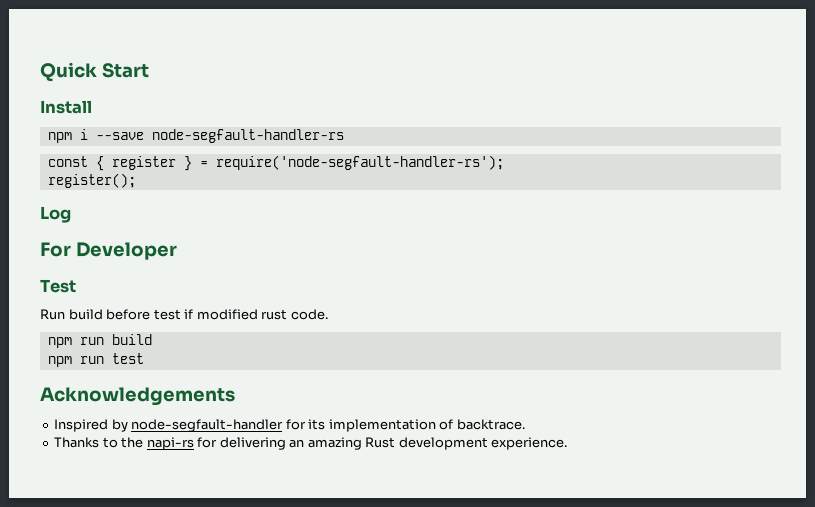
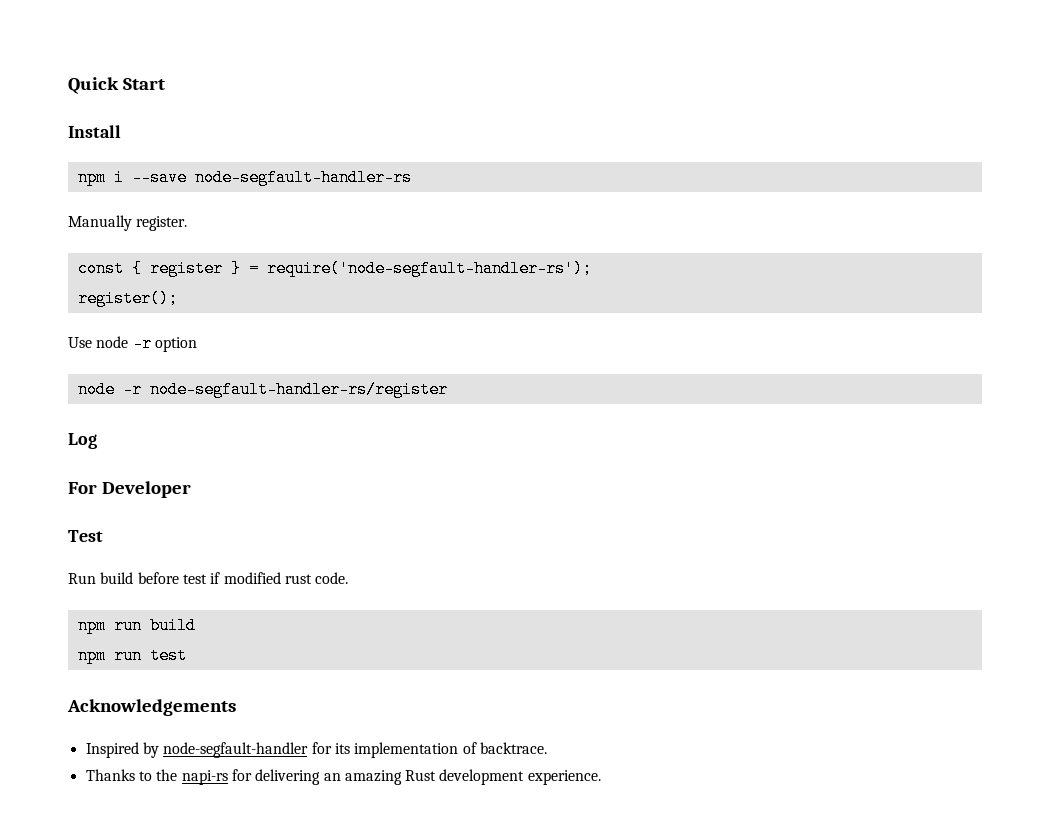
+ Manually register.
+ Use node -r option
+ node -r node-segfault-handler-rs/register

